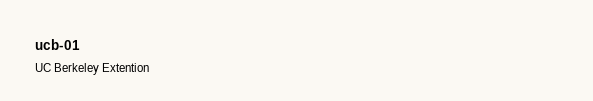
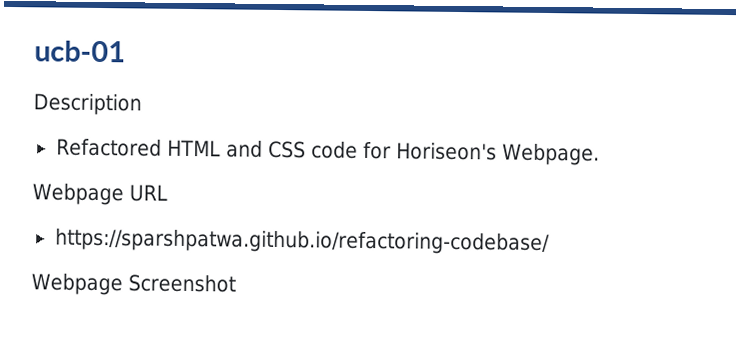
- UC Berkeley Extention
+ Description
+ Refactored HTML and CSS code for Horiseon's Webpage.
+ Webpage URL
+ https://sparshpatwa.github.io/refactoring-codebase/
+ Webpage Screenshot

